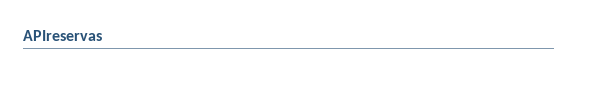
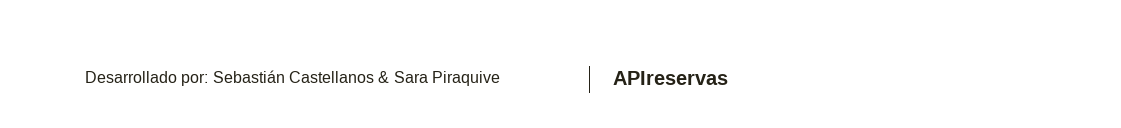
+ Desarrollado por: Sebastián Castellanos & Sara Piraquive

